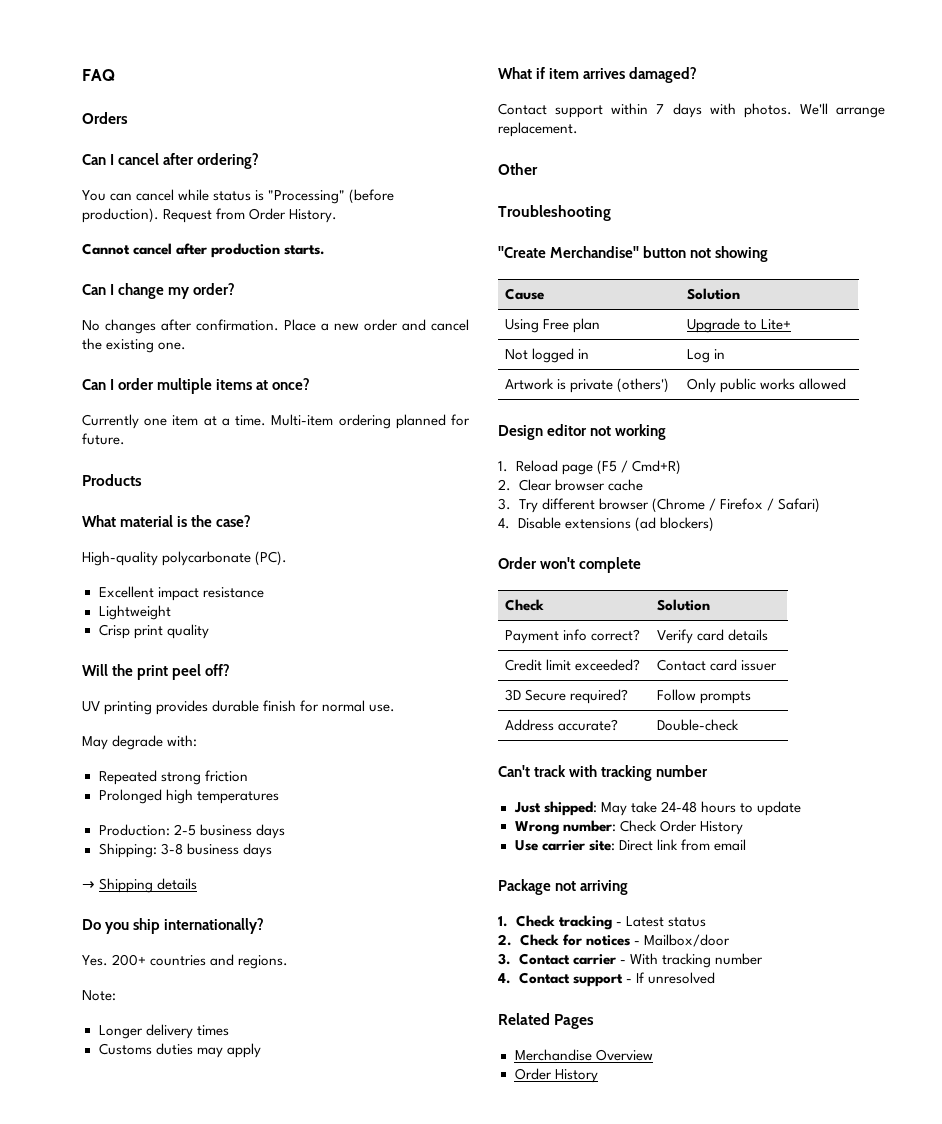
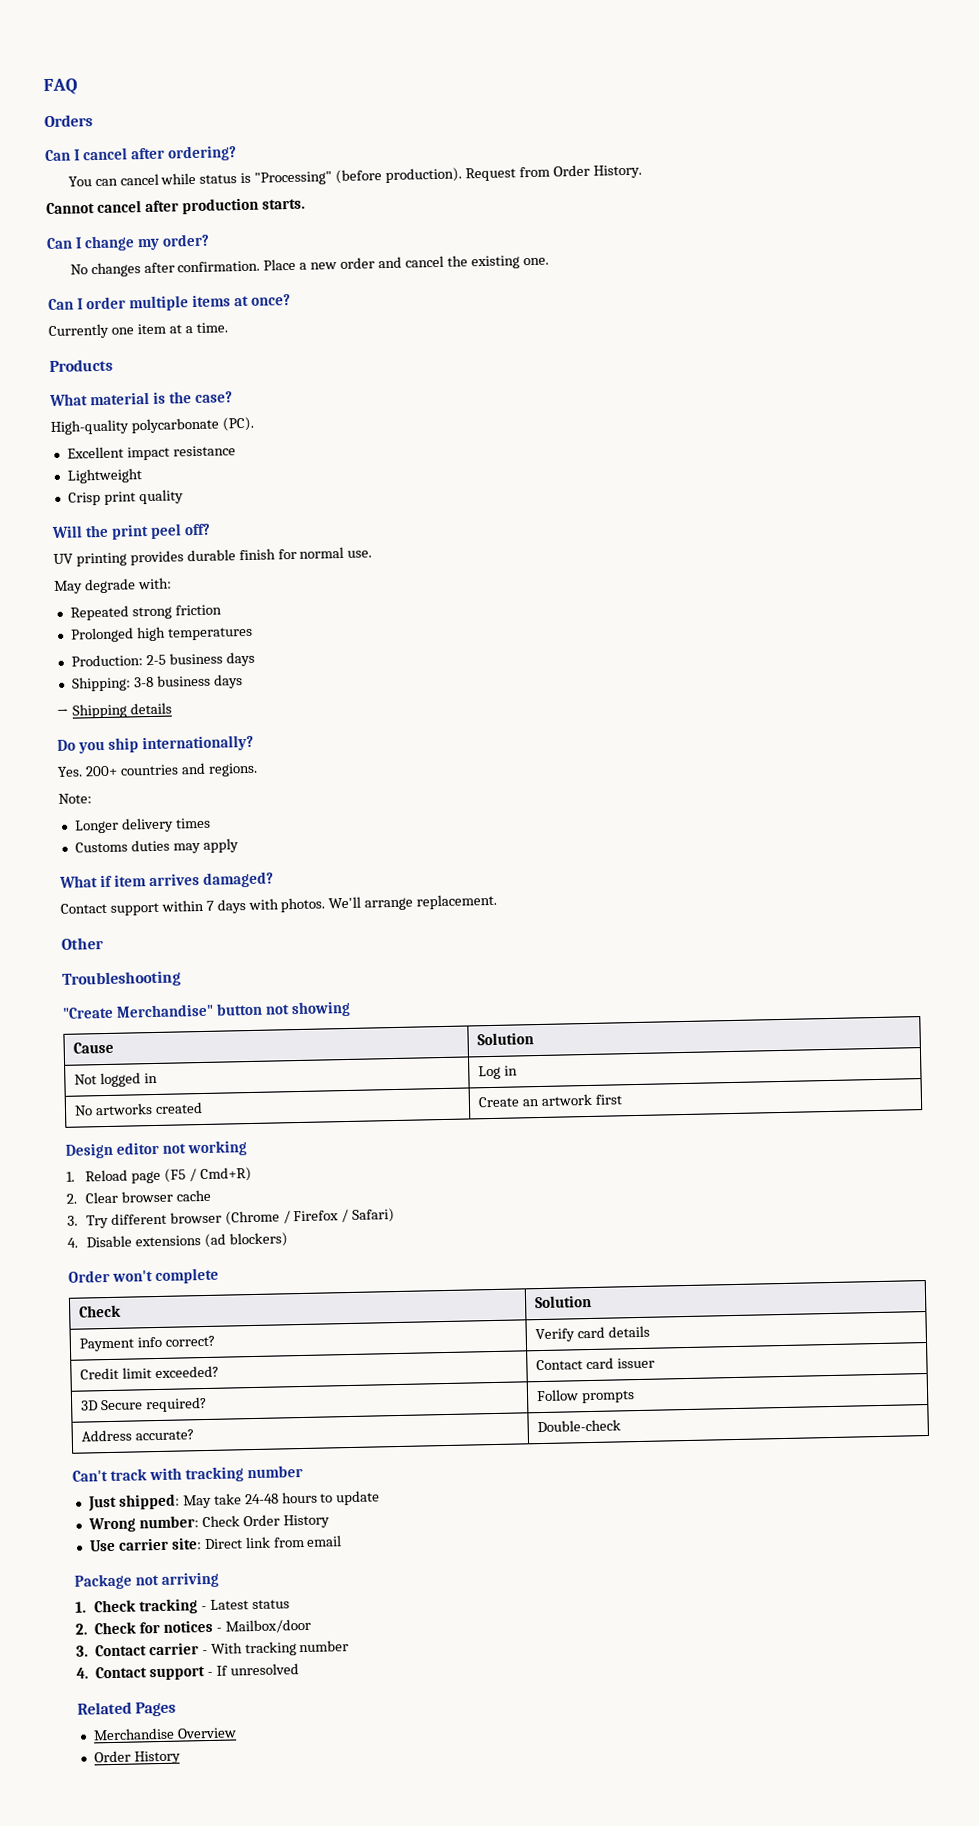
- Multi-item ordering planned for future.
- Using Free plan | Upgrade to Lite+
- Artwork is private (others') | Only public works allowed
+ No artworks created | Create an artwork first

